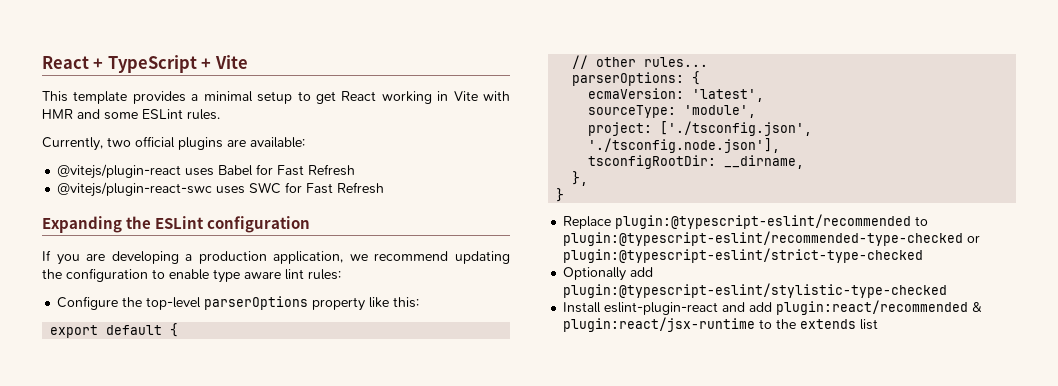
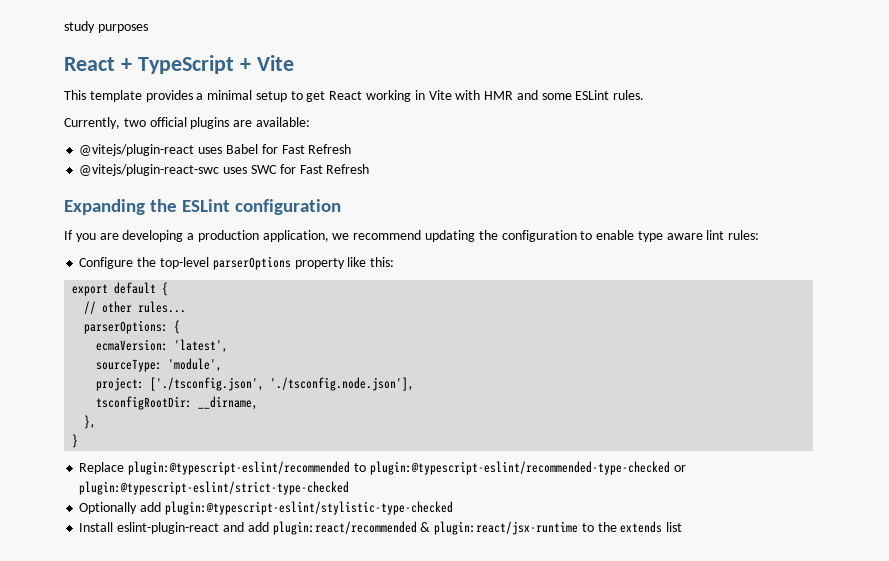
+ study purposes

